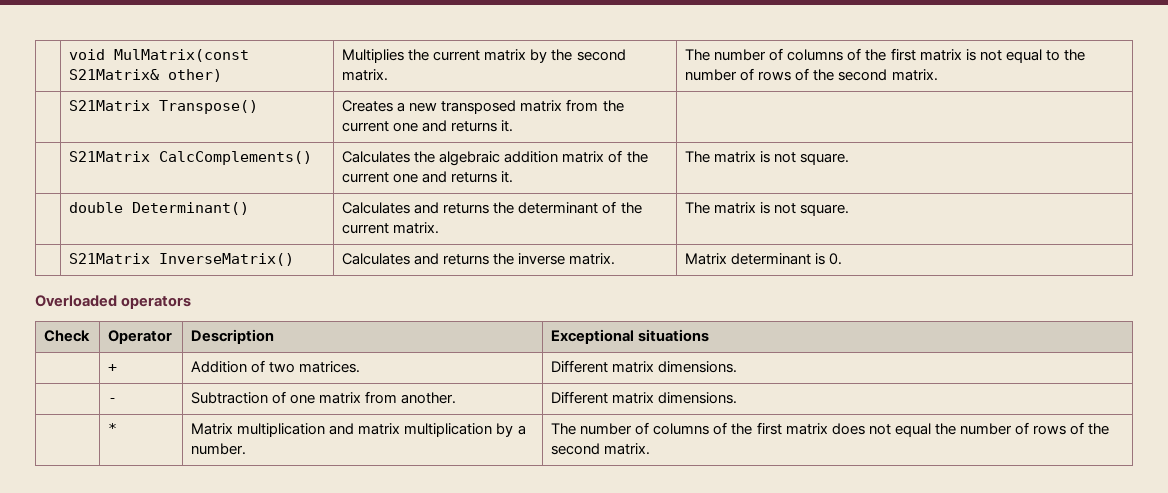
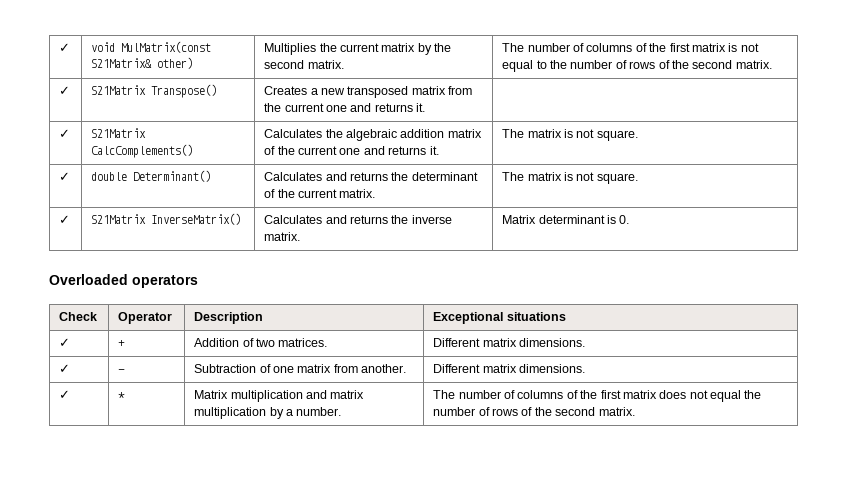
- | void MulMatrix(const S21Matrix& other) | Multiplies the current matrix by the second matrix. | The number of columns of the first matrix is not equal to the number of rows of the second matrix.
+ ✓ | void MulMatrix(const S21Matrix& other) | Multiplies the current matrix by the second matrix. | The number of columns of the first matrix is not equal to the number of rows of the second matrix.
- | S21Matrix Transpose() | Creates a new transposed matrix from the current one and returns it. |
+ ✓ | S21Matrix Transpose() | Creates a new transposed matrix from the current one and returns it. |
- | S21Matrix CalcComplements() | Calculates the algebraic addition matrix of the current one and returns it. | The matrix is not square.
+ ✓ | S21Matrix CalcComplements() | Calculates the algebraic addition matrix of the current one and returns it. | The matrix is not square.
- | double Determinant() | Calculates and returns the determinant of the current matrix. | The matrix is not square.
+ ✓ | double Determinant() | Calculates and returns the determinant of the current matrix. | The matrix is not square.
- | S21Matrix InverseMatrix() | Calculates and returns the inverse matrix. | Matrix determinant is 0.
+ ✓ | S21Matrix InverseMatrix() | Calculates and returns the inverse matrix. | Matrix determinant is 0.
- | + | Addition of two matrices. | Different matrix dimensions.
+ ✓ | + | Addition of two matrices. | Different matrix dimensions.
- | - | Subtraction of one matrix from another. | Different matrix dimensions.
+ ✓ | - | Subtraction of one matrix from another. | Different matrix dimensions.
- | * | Matrix multiplication and matrix multiplication by a number. | The number of columns of the first matrix does not equal the number of rows of the second matrix.
+ ✓ | * | Matrix multiplication and matrix multiplication by a number. | The number of columns of the first matrix does not equal the number of rows of the second matrix.

